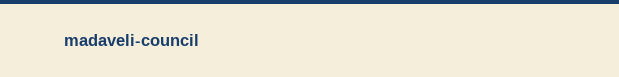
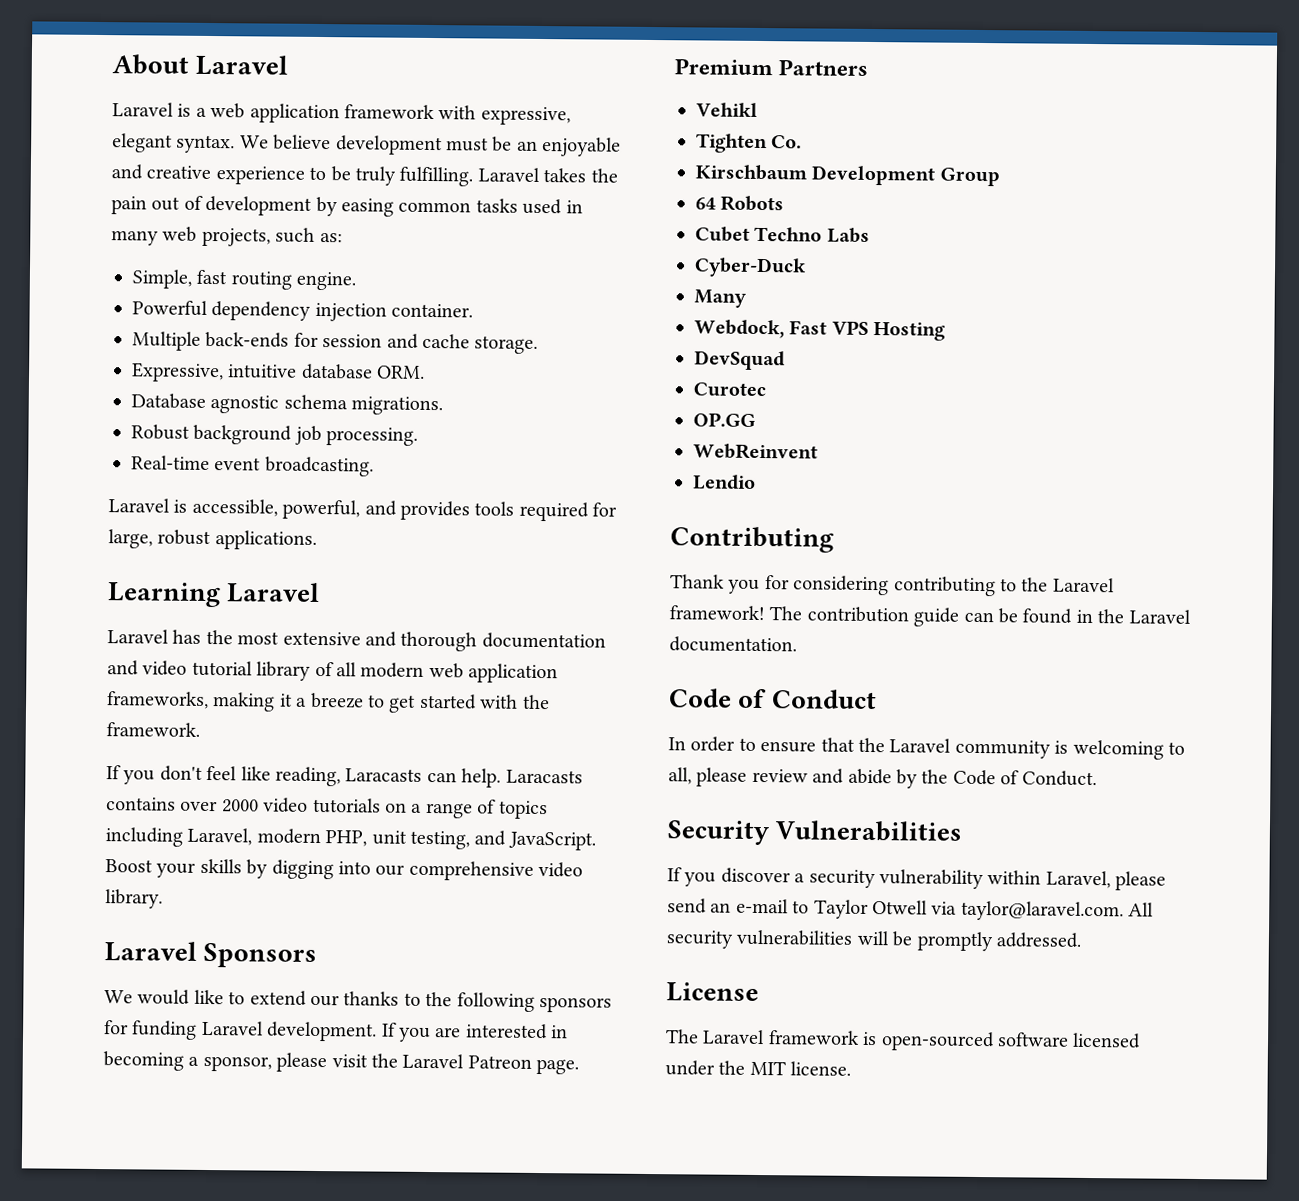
- madaveli-council
+ About Laravel
+ Laravel is a web application framework with expressive, elegant syntax. We believe development must be an enjoyable and creative experience to be truly fulfilling. Laravel takes the pain out of development by easing common tasks used in many web projects, such as:
+ Simple, fast routing engine.
+ Powerful dependency injection container.
+ Multiple back-ends for session and cache storage.
+ Expressive, intuitive database ORM.
+ Database agnostic schema migrations.
+ Robust background job processing.
+ Real-time event broadcasting.
+ Laravel is accessible, powerful, and provides tools required for large, robust applications.
+ Learning Laravel
+ Laravel has the most extensive and thorough documentation and video tutorial library of all modern web application frameworks, making it a breeze to get started with the framework.
+ If you don't feel like reading, Laracasts can help. Laracasts contains over 2000 video tutorials on a range of topics including Laravel, modern PHP, unit testing, and JavaScript. Boost your skills by digging into our comprehensive video library.
+ Laravel Sponsors
+ We would like to extend our thanks to the following sponsors for funding Laravel development. If you are interested in becoming a sponsor, please visit the Laravel Patreon page.
+ Premium Partners
+ Vehikl
+ Tighten Co.
+ Kirschbaum Development Group
+ 64 Robots
+ Cubet Techno Labs
+ Cyber-Duck
+ Many
+ Webdock, Fast VPS Hosting
+ DevSquad
+ Curotec
+ OP.GG
+ WebReinvent
+ Lendio
+ Contributing
+ Thank you for considering contributing to the Laravel framework! The contribution guide can be found in the Laravel documentation.
+ Code of Conduct
+ In order to ensure that the Laravel community is welcoming to all, please review and abide by the Code of Conduct.
+ Security Vulnerabilities
+ If you discover a security vulnerability within Laravel, please send an e-mail to Taylor Otwell via taylor@laravel.com. All security vulnerabilities will be promptly addressed.
+ License
+ The Laravel framework is open-sourced software licensed under the MIT license.

